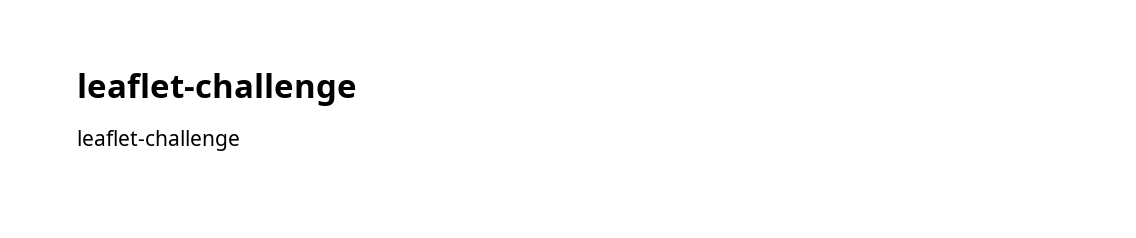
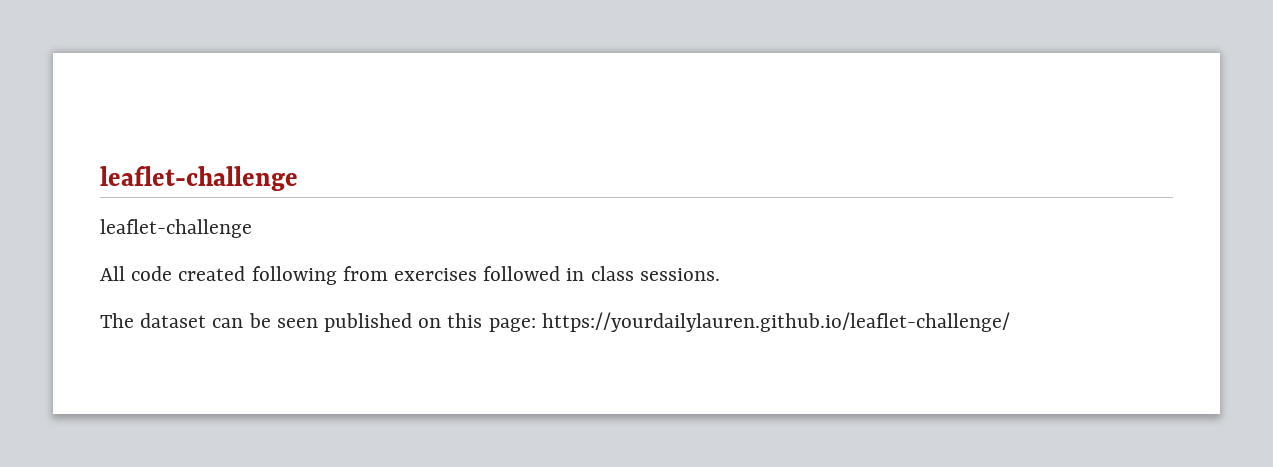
+ All code created following from exercises followed in class sessions.
+ The dataset can be seen published on this page: https://yourdailylauren.github.io/leaflet-challenge/

